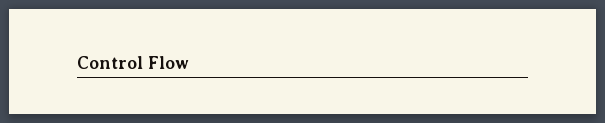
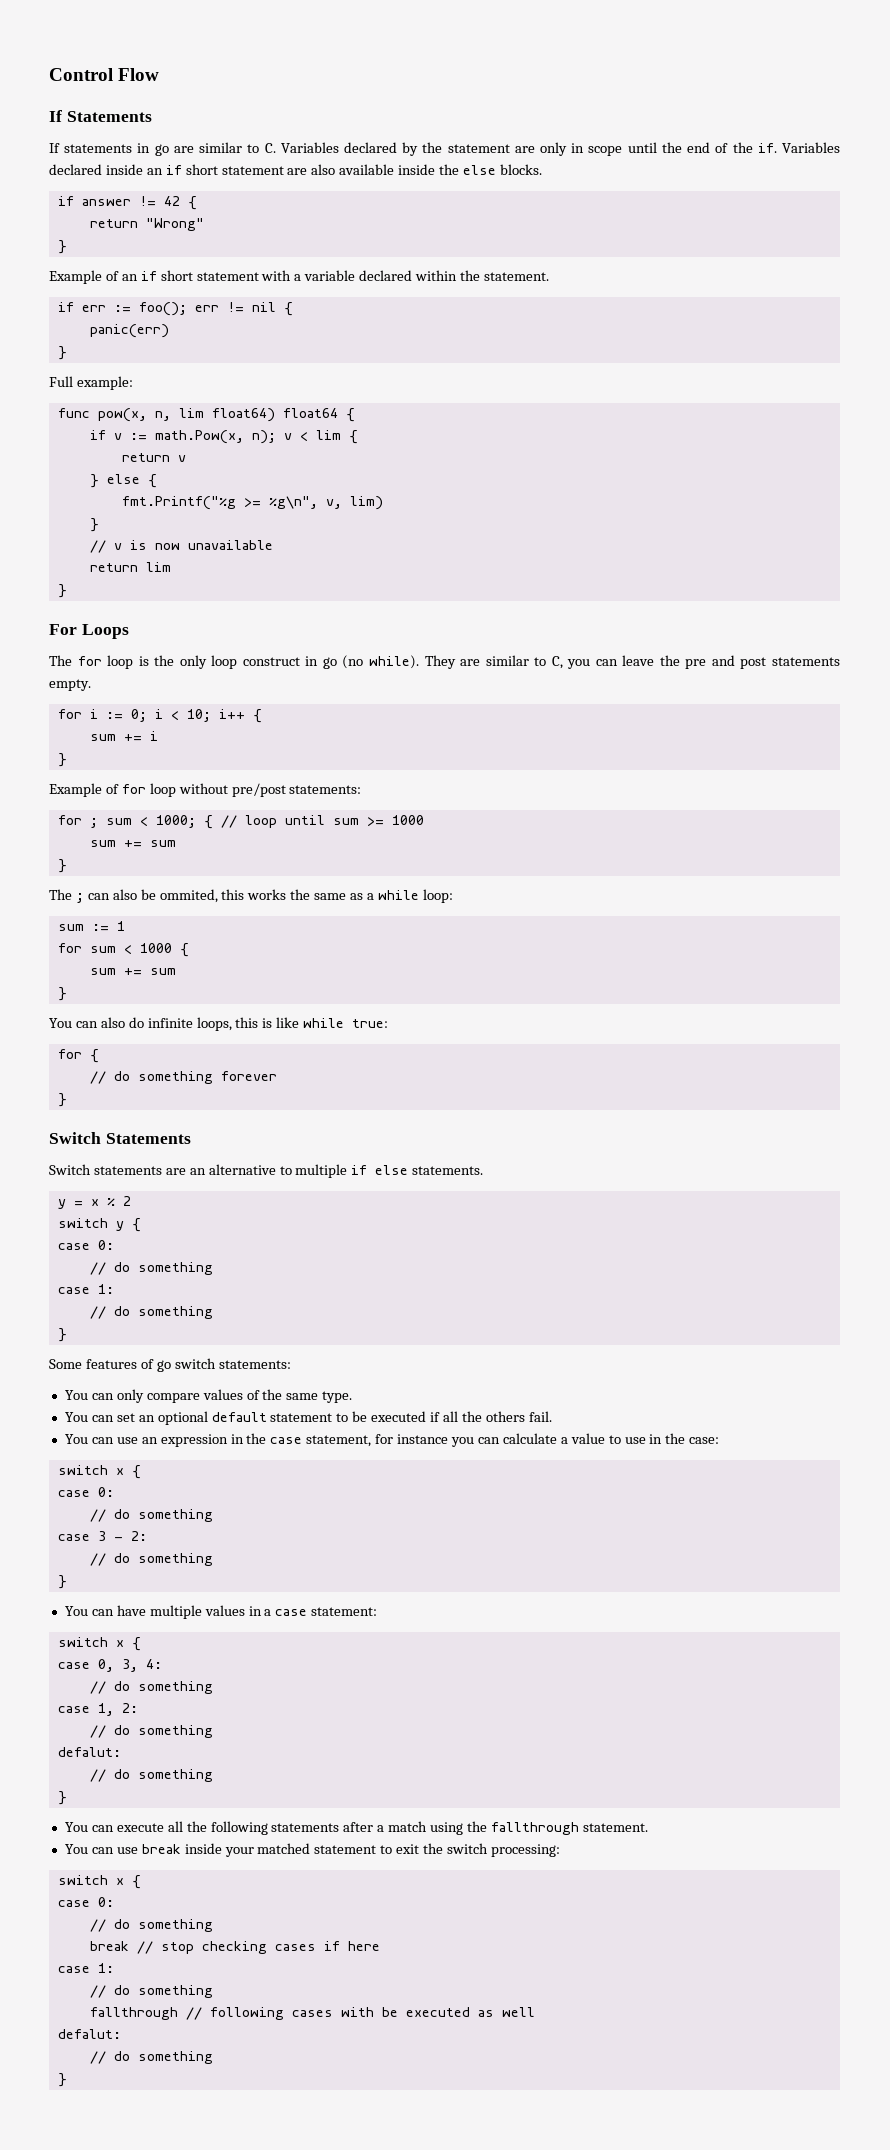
+ If Statements
+ If statements in go are similar to C. Variables declared by the statement are only in scope until the end of the if. Variables declared inside an if short statement are also available inside the else blocks.
+ if answer != 42 {
+ return "Wrong"
+ }
+ Example of an if short statement with a variable declared within the statement.
+ if err := foo(); err != nil {
+ panic(err)
+ }
+ Full example:
+ func pow(x, n, lim float64) float64 {
+ if v := math.Pow(x, n); v < lim {
+ return v
+ } else {
+ fmt.Printf("%g >= %g\n", v, lim)
+ }
+ // v is now unavailable
+ return lim
+ }
+ For Loops
+ The for loop is the only loop construct in go (no while). They are similar to C, you can leave the pre and post statements empty.
+ for i := 0; i < 10; i++ {
+ sum += i
+ }
+ Example of for loop without pre/post statements:
+ for ; sum < 1000; { // loop until sum >= 1000
+ sum += sum
+ }
+ The ; can also be ommited, this works the same as a while loop:
+ sum := 1
+ for sum < 1000 {
+ sum += sum
+ }
+ You can also do infinite loops, this is like while true:
+ for {
+ // do something forever
+ }
+ Switch Statements
+ Switch statements are an alternative to multiple if else statements.
+ y = x % 2
+ switch y {
+ case 0:
+ // do something
+ case 1:
+ // do something
+ }
+ Some features of go switch statements:
+ You can only compare values of the same type.
+ You can set an optional default statement to be executed if all the others fail.
+ You can use an expression in the case statement, for instance you can calculate a value to use in the case:
+ switch x {
+ case 0:
+ // do something
+ case 3 - 2:
+ // do something
+ }
+ You can have multiple values in a case statement:
+ switch x {
+ case 0, 3, 4:
+ // do something
+ case 1, 2:
+ // do something
+ defalut:
+ // do something
+ }
+ You can execute all the following statements after a match using the fallthrough statement.
+ You can use break inside your matched statement to exit the switch processing:
+ switch x {
+ case 0:
+ // do something
+ break // stop checking cases if here
+ case 1:
+ // do something
+ fallthrough // following cases with be executed as well
+ defalut:
+ // do something
+ }

